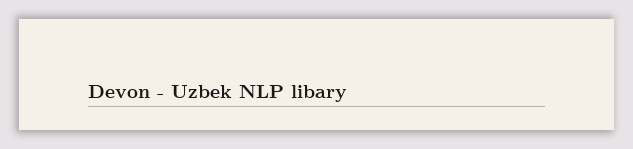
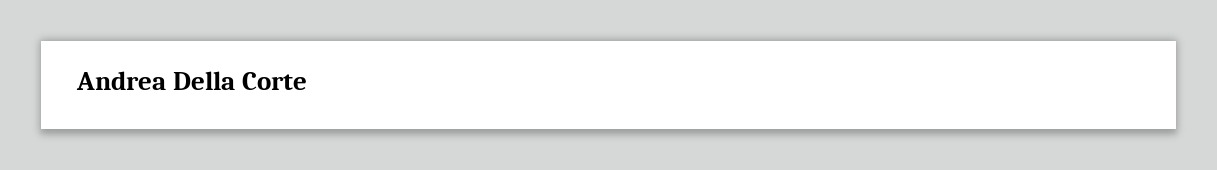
- Devon - Uzbek NLP libary
+ Andrea Della Corte

